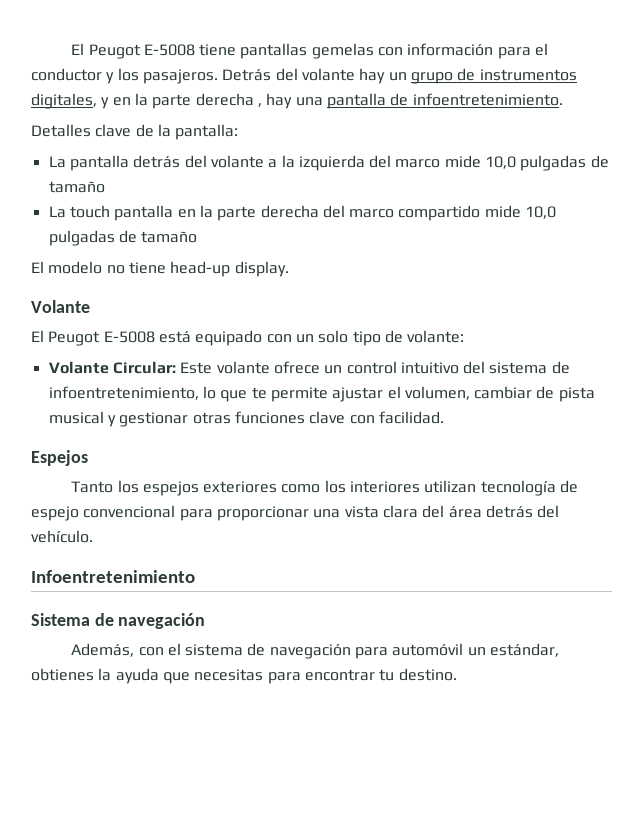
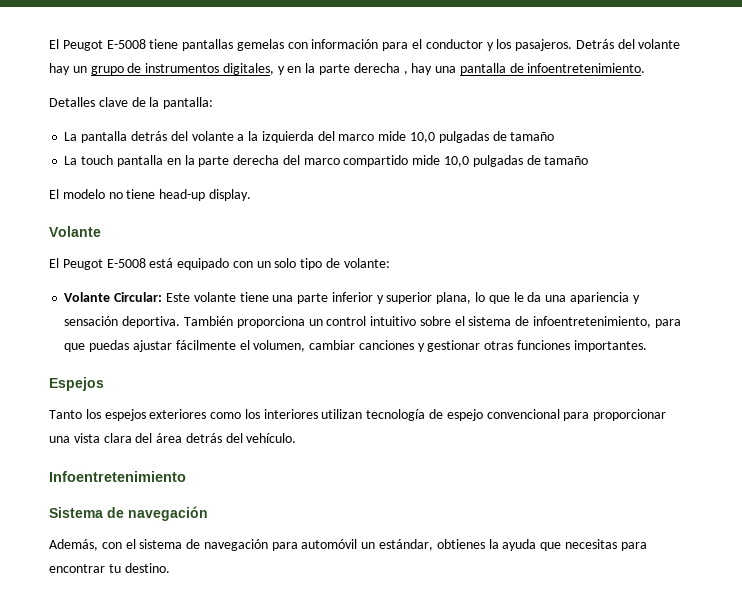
- Volante Circular: Este volante ofrece un control intuitivo del sistema de infoentretenimiento, lo que te permite ajustar el volumen, cambiar de pista musical y gestionar otras funciones clave con facilidad.
+ Volante Circular: Este volante tiene una parte inferior y superior plana, lo que le da una apariencia y sensación deportiva. También proporciona un control intuitivo sobre el sistema de infoentretenimiento, para que puedas ajustar fácilmente el volumen, cambiar canciones y gestionar otras funciones importantes.

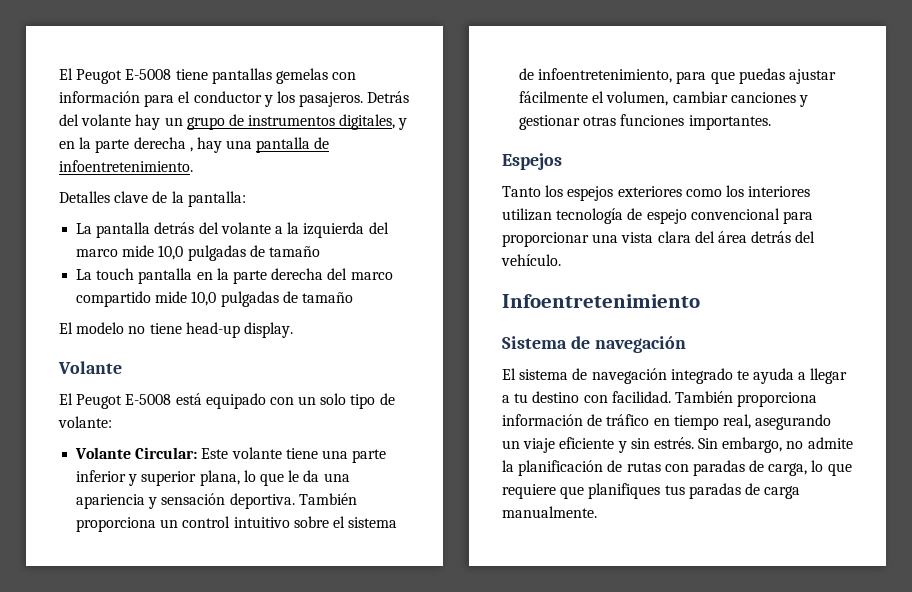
- Además, con el sistema de navegación para automóvil un estándar, obtienes la ayuda que necesitas para encontrar tu destino.
+ El sistema de navegación integrado te ayuda a llegar a tu destino con facilidad. También proporciona información de tráfico en tiempo real, asegurando un viaje eficiente y sin estrés. Sin embargo, no admite la planificación de rutas con paradas de carga, lo que requiere que planifiques tus paradas de carga manualmente.

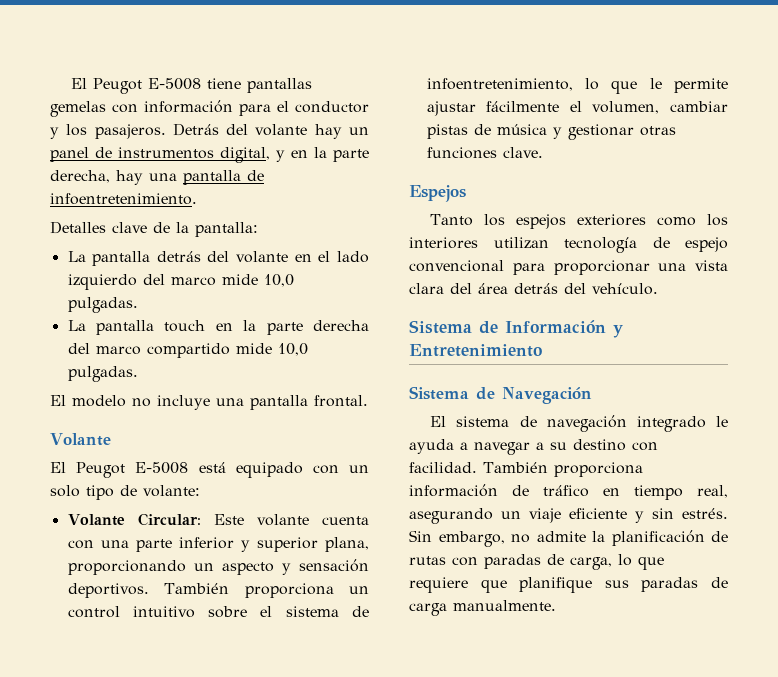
- Detrás del volante hay un grupo de instrumentos digitales, y en la parte derecha , hay una pantalla de infoentretenimiento.
+ Detrás del volante hay un panel de instrumentos digital, y en la parte derecha, hay una pantalla de infoentretenimiento.
- La pantalla detrás del volante a la izquierda del marco mide 10,0 pulgadas de tamaño
- La touch pantalla en la parte derecha del marco compartido mide 10,0 pulgadas de tamaño
+ La pantalla detrás del volante en el lado izquierdo del marco mide 10,0 pulgadas.
+ La pantalla touch en la parte derecha del marco compartido mide 10,0 pulgadas.
- El modelo no tiene head-up display.
+ El modelo no incluye una pantalla frontal.
- Volante Circular: Este volante tiene una parte inferior y superior plana, lo que le da una apariencia y sensación deportiva.
+ Volante Circular: Este volante cuenta con una parte inferior y superior plana, proporcionando un aspecto y sensación deportivos.
- También proporciona un control intuitivo sobre el sistema de infoentretenimiento, para que puedas ajustar fácilmente el volumen, cambiar canciones y gestionar otras funciones importantes.
+ También proporciona un control intuitivo sobre el sistema de infoentretenimiento, lo que le permite ajustar fácilmente el volumen, cambiar pistas de música y gestionar otras funciones clave.
- Infoentretenimiento
- Sistema de navegación
+ Sistema de Información y Entretenimiento
+ Sistema de Navegación
- El sistema de navegación integrado te ayuda a llegar a tu destino con facilidad.
+ El sistema de navegación integrado le ayuda a navegar a su destino con facilidad.
- Sin embargo, no admite la planificación de rutas con paradas de carga, lo que requiere que planifiques tus paradas de carga manualmente.
+ Sin embargo, no admite la planificación de rutas con paradas de carga, lo que requiere que planifique sus paradas de carga manualmente.

